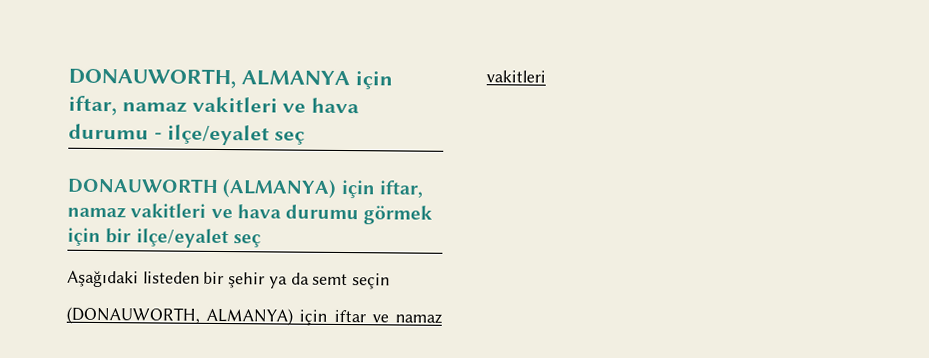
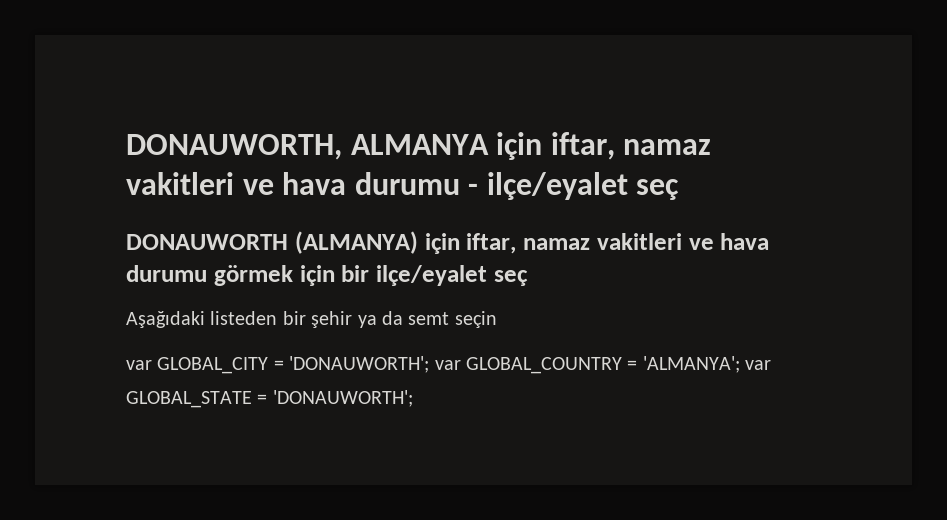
- (DONAUWORTH, ALMANYA) için iftar ve namaz vakitleri
+ var GLOBAL_CITY = 'DONAUWORTH'; var GLOBAL_COUNTRY = 'ALMANYA'; var GLOBAL_STATE = 'DONAUWORTH';

